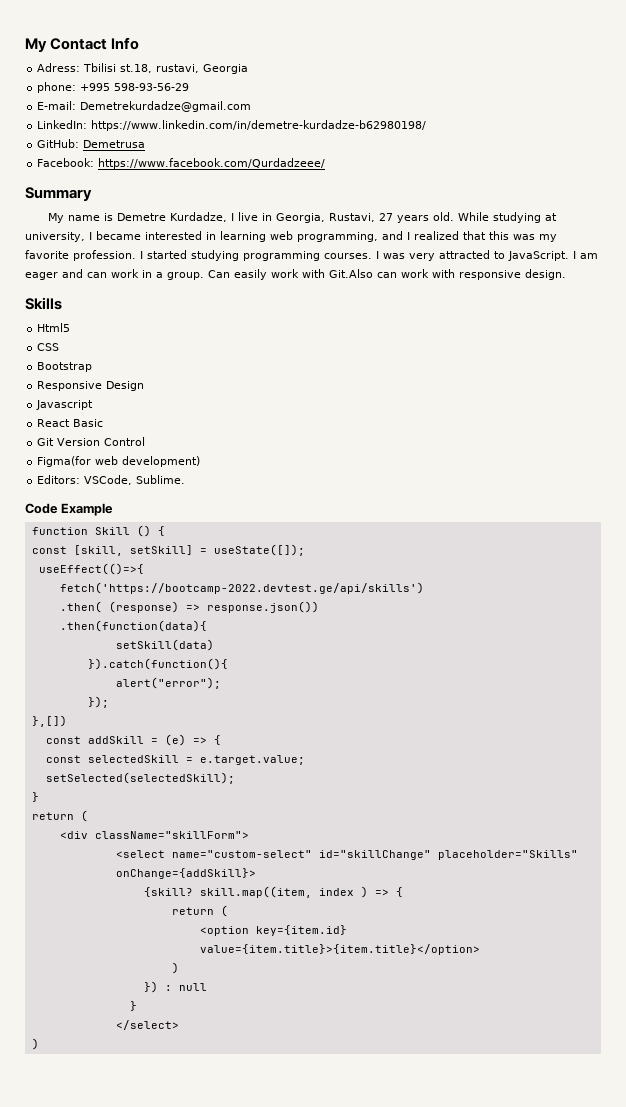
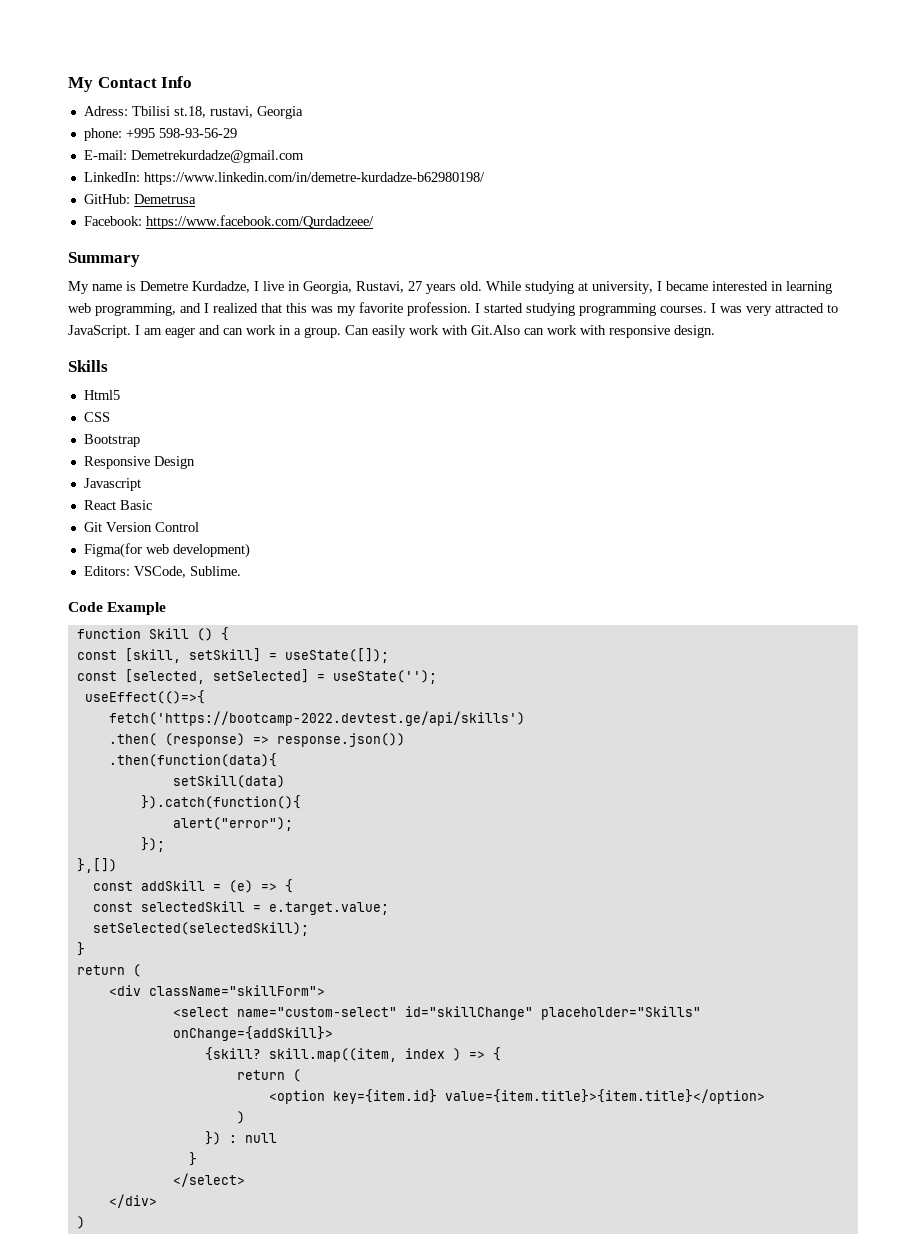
+ const [selected, setSelected] = useState('');
+ </div>

